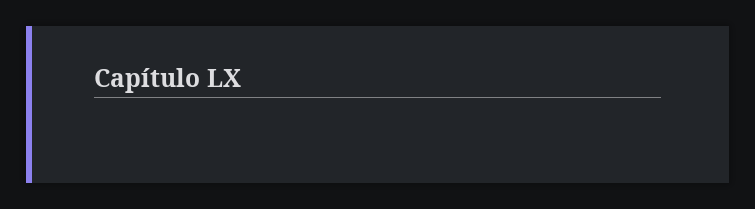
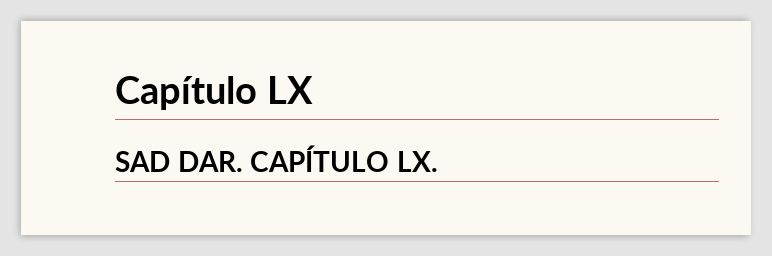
+ SAD DAR. CAPÍTULO LX.

